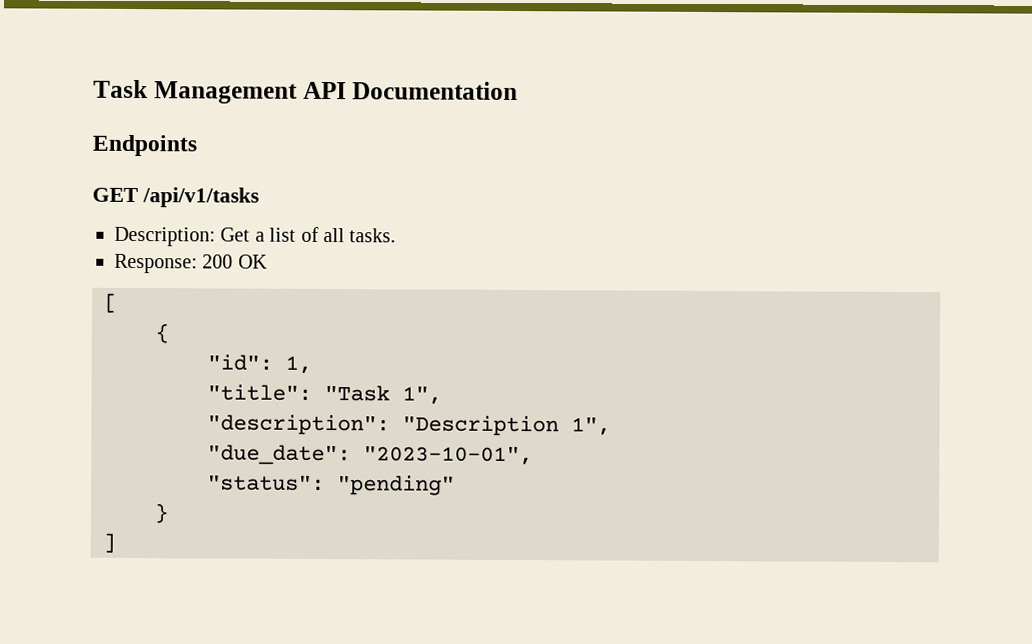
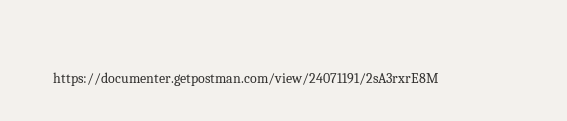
- Task Management API Documentation
- Endpoints
- GET /api/v1/tasks
- Description: Get a list of all tasks.
- Response: 200 OK
- [
- {
- "id": 1,
- "title": "Task 1",
- "description": "Description 1",
- "due_date": "2023-10-01",
- "status": "pending"
- }
- ]
+ https://documenter.getpostman.com/view/24071191/2sA3rxrE8M

